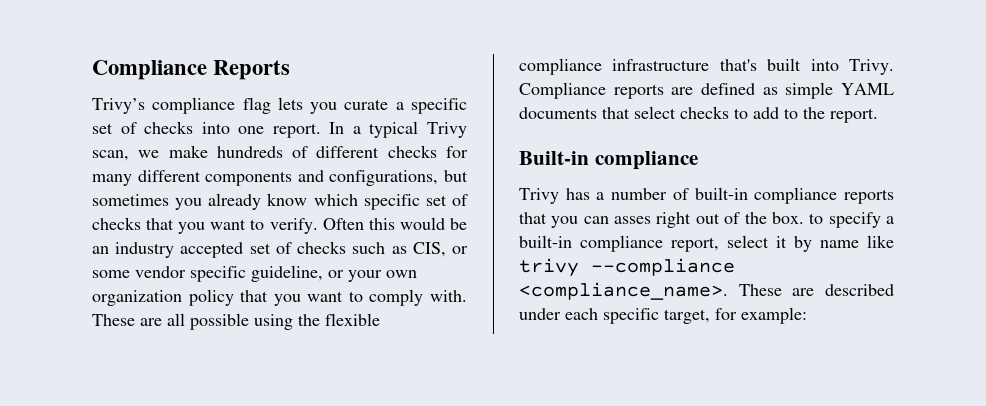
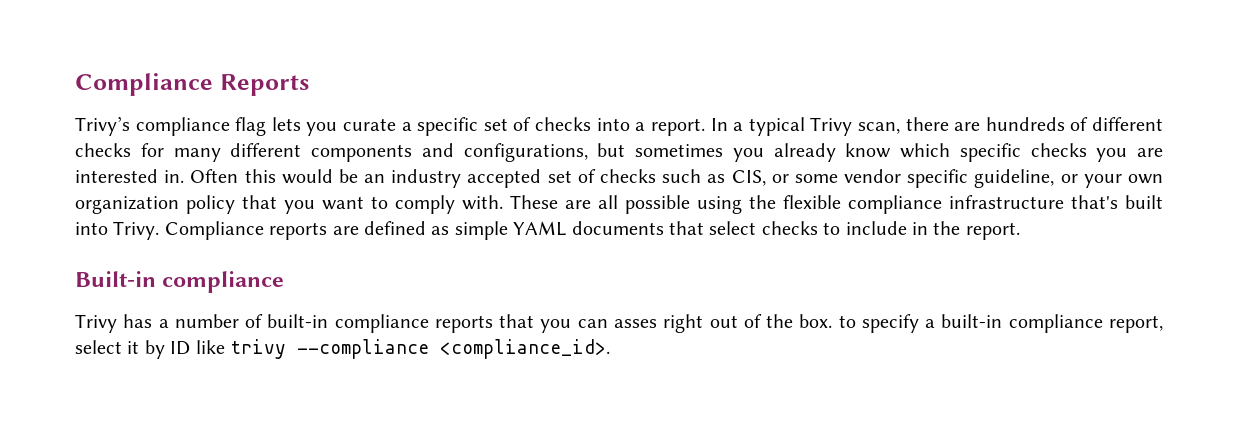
- Trivy’s compliance flag lets you curate a specific set of checks into one report.
+ Trivy’s compliance flag lets you curate a specific set of checks into a report.
- In a typical Trivy scan, we make hundreds of different checks for many different components and configurations, but sometimes you already know which specific set of checks that you want to verify.
+ In a typical Trivy scan, there are hundreds of different checks for many different components and configurations, but sometimes you already know which specific checks you are interested in.
- Compliance reports are defined as simple YAML documents that select checks to add to the report.
+ Compliance reports are defined as simple YAML documents that select checks to include in the report.
- Trivy has a number of built-in compliance reports that you can asses right out of the box. to specify a built-in compliance report, select it by name like trivy --compliance <compliance_name>. These are described under each specific target, for example:
+ Trivy has a number of built-in compliance reports that you can asses right out of the box. to specify a built-in compliance report, select it by ID like trivy --compliance <compliance_id>.

